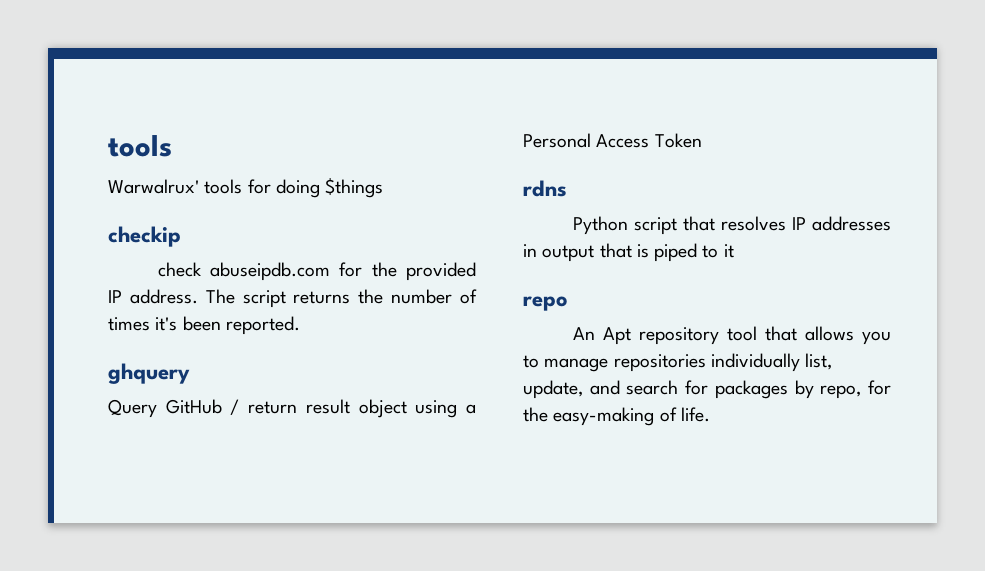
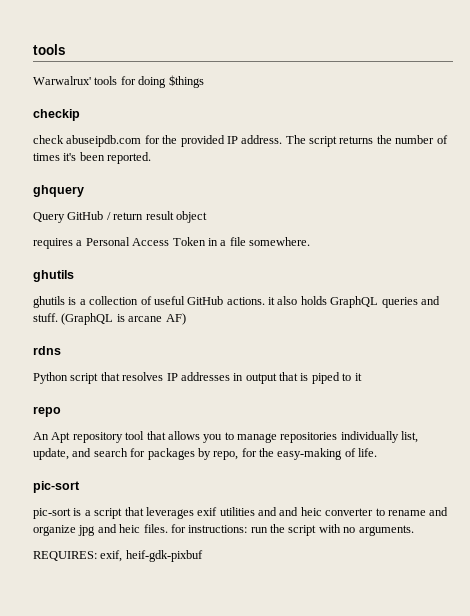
- Query GitHub / return result object using a Personal Access Token
+ Query GitHub / return result object
+ requires a Personal Access Token in a file somewhere.
+ ghutils
+ ghutils is a collection of useful GitHub actions. it also holds GraphQL queries and stuff. (GraphQL is arcane AF)
  An Apt repository tool that allows you to manage repositories individually list, update, and search for packages by repo, for the easy-making of life.
+ pic-sort
+ pic-sort is a script that leverages exif utilities and and heic converter to rename and organize jpg and heic files. for instructions: run the script with no arguments.
+ REQUIRES: exif, heif-gdk-pixbuf

